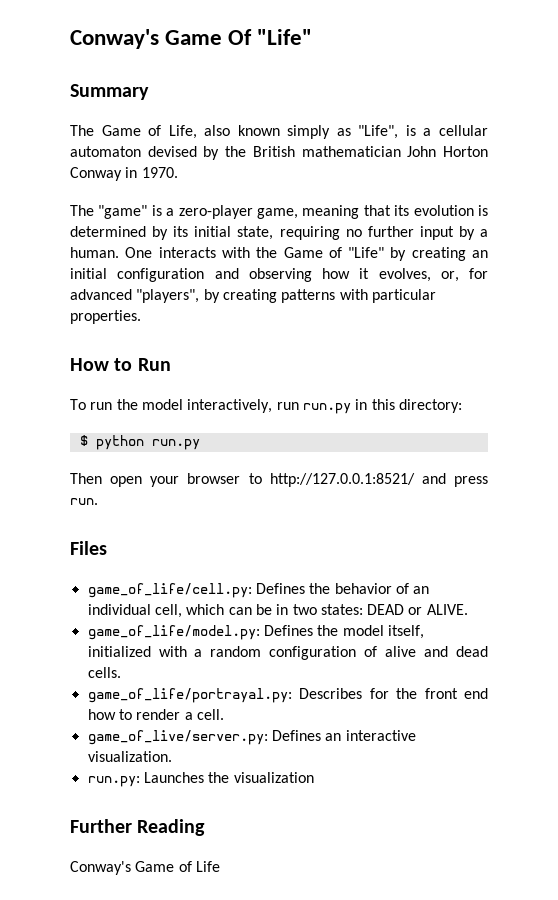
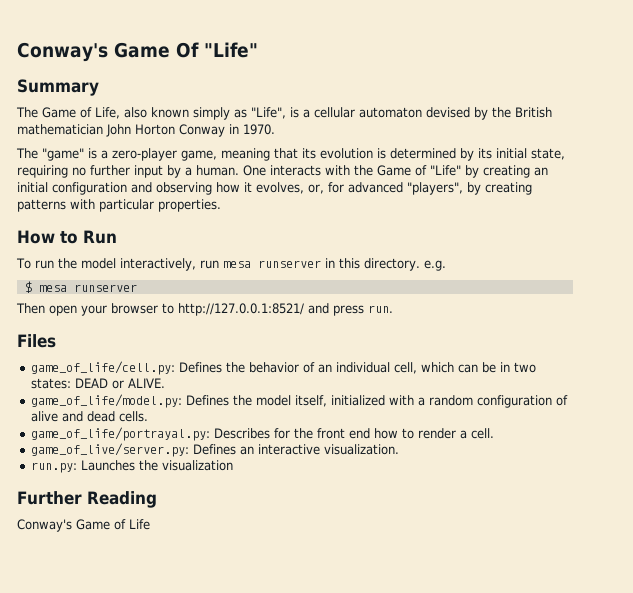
- To run the model interactively, run run.py in this directory:
+ To run the model interactively, run mesa runserver in this directory. e.g.
- $ python run.py
+ $ mesa runserver

